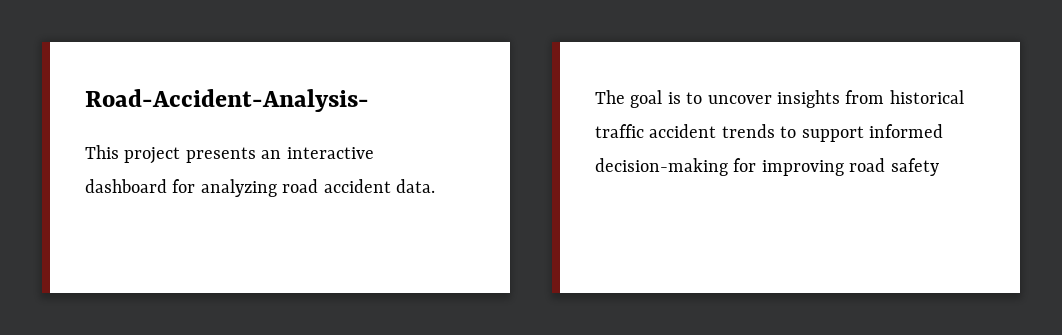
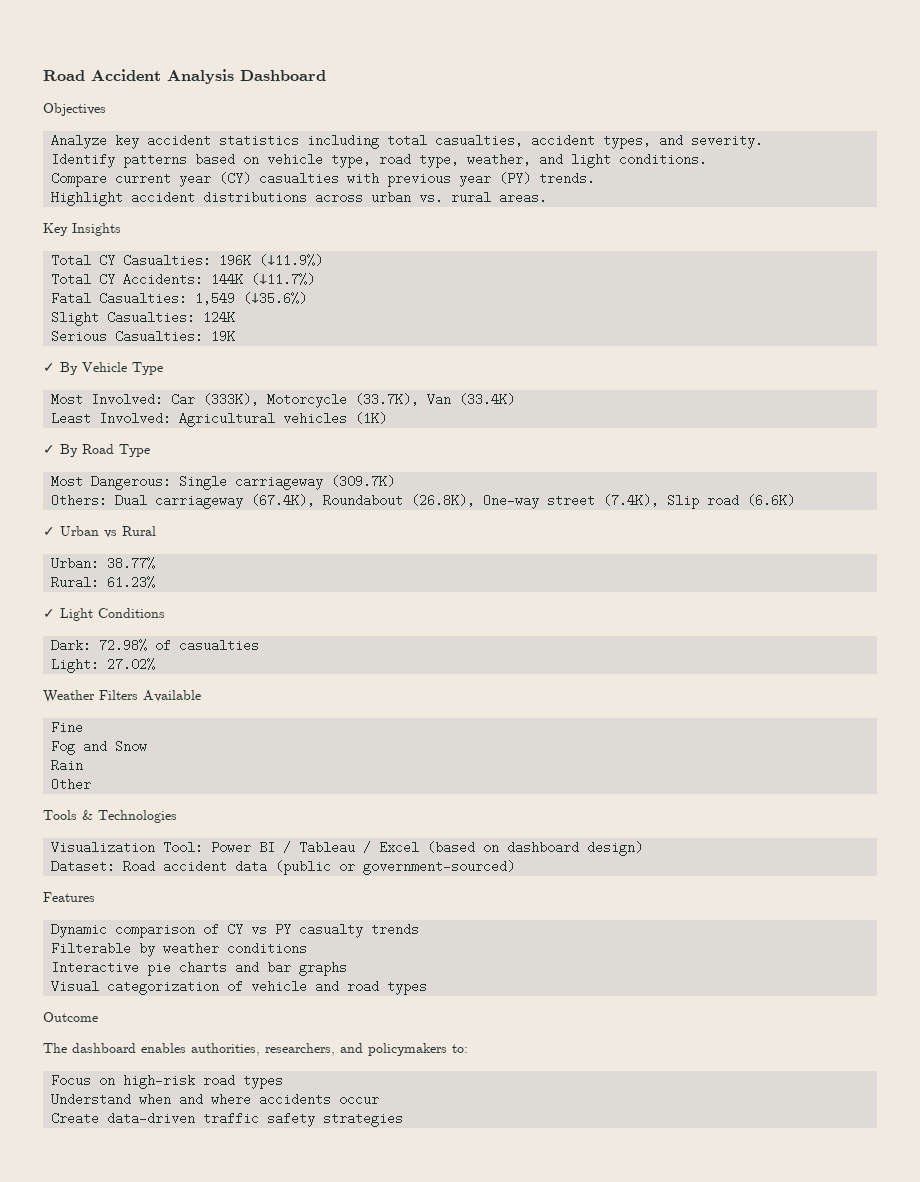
- Road-Accident-Analysis-
- This project presents an interactive dashboard for analyzing road accident data. The goal is to uncover insights from historical traffic accident trends to support informed decision-making for improving road safety
+ Road Accident Analysis Dashboard
+ Objectives
+ Analyze key accident statistics including total casualties, accident types, and severity.
+ Identify patterns based on vehicle type, road type, weather, and light conditions.
+ Compare current year (CY) casualties with previous year (PY) trends.
+ Highlight accident distributions across urban vs. rural areas.
+ Key Insights
+ Total CY Casualties: 196K (↓11.9%)
+ Total CY Accidents: 144K (↓11.7%)
+ Fatal Casualties: 1,549 (↓35.6%)
+ Slight Casualties: 124K
+ Serious Casualties: 19K
+ ✓ By Vehicle Type
+ Most Involved: Car (333K), Motorcycle (33.7K), Van (33.4K)
+ Least Involved: Agricultural vehicles (1K)
+ ✓ By Road Type
+ Most Dangerous: Single carriageway (309.7K)
+ Others: Dual carriageway (67.4K), Roundabout (26.8K), One-way street (7.4K), Slip road (6.6K)
+ ✓ Urban vs Rural
+ Urban: 38.77%
+ Rural: 61.23%
+ ✓ Light Conditions
+ Dark: 72.98% of casualties
+ Light: 27.02%
+ Weather Filters Available
+ Fine
+ Fog and Snow
+ Rain
+ Other
+ Tools & Technologies
+ Visualization Tool: Power BI / Tableau / Excel (based on dashboard design)
+ Dataset: Road accident data (public or government-sourced)
+ Features
+ Dynamic comparison of CY vs PY casualty trends
+ Filterable by weather conditions
+ Interactive pie charts and bar graphs
+ Visual categorization of vehicle and road types
+ Outcome
+ The dashboard enables authorities, researchers, and policymakers to:
+ Focus on high-risk road types
+ Understand when and where accidents occur
+ Create data-driven traffic safety strategies

